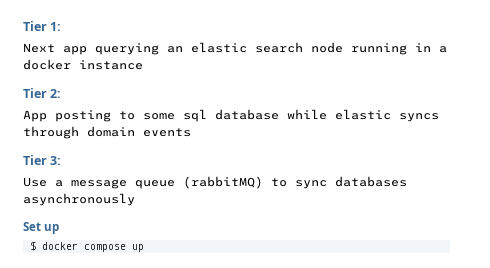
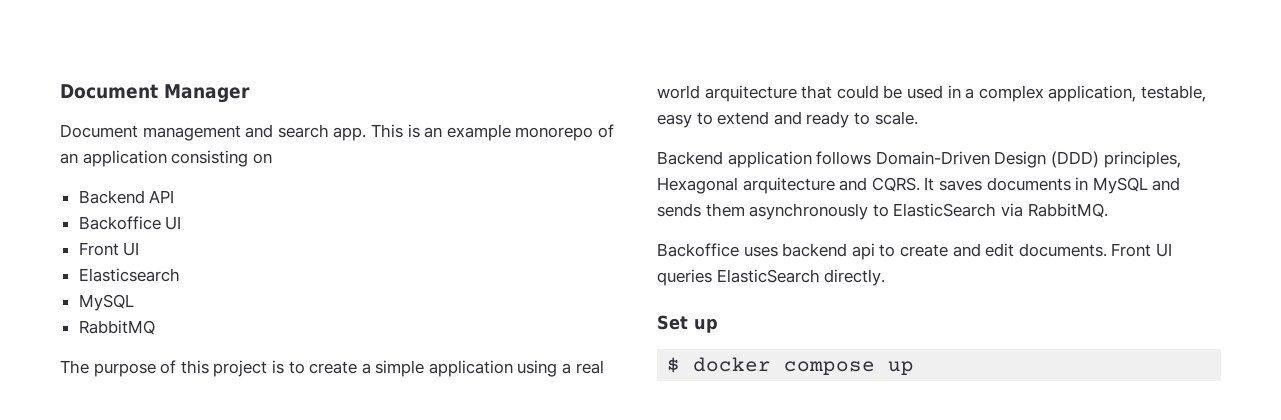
- Tier 1:
- Next app querying an elastic search node running in a docker instance
- Tier 2:
- App posting to some sql database while elastic syncs through domain events
- Tier 3:
- Use a message queue (rabbitMQ) to sync databases asynchronously
+ Document Manager
+ Document management and search app. This is an example monorepo of an application consisting on
+ Backend API
+ Backoffice UI
+ Front UI
+ Elasticsearch
+ MySQL
+ RabbitMQ
+ The purpose of this project is to create a simple application using a real world arquitecture that could be used in a complex application, testable, easy to extend and ready to scale.
+ Backend application follows Domain-Driven Design (DDD) principles, Hexagonal arquitecture and CQRS. It saves documents in MySQL and sends them asynchronously to ElasticSearch via RabbitMQ.
+ Backoffice uses backend api to create and edit documents. Front UI queries ElasticSearch directly.

